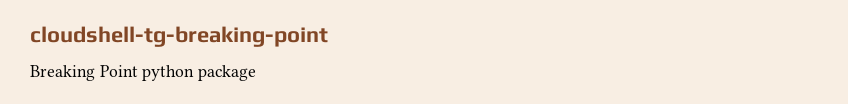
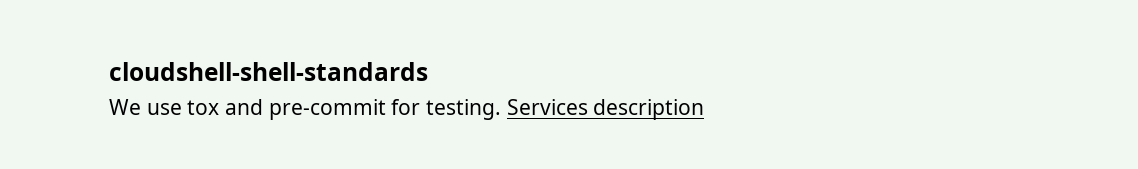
- cloudshell-tg-breaking-point
- Breaking Point python package
+ cloudshell-shell-standards
+ We use tox and pre-commit for testing. Services description

